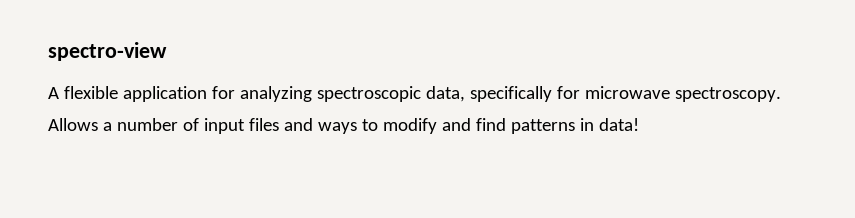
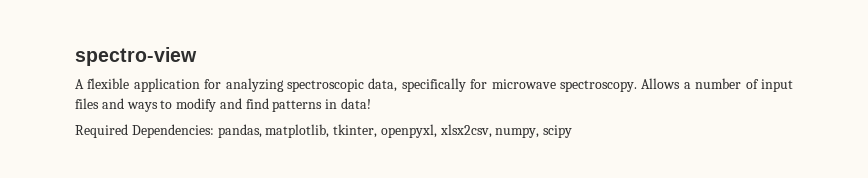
+ Required Dependencies: pandas, matplotlib, tkinter, openpyxl, xlsx2csv, numpy, scipy

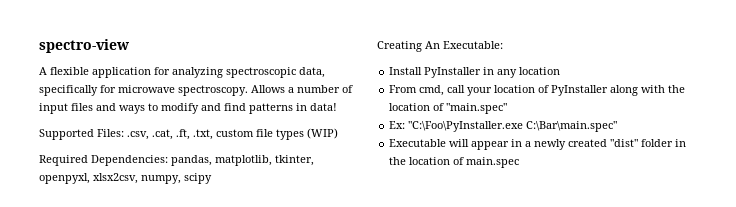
+ Supported Files: .csv, .cat, .ft, .txt, custom file types (WIP)
+ Creating An Executable:
+ Install PyInstaller in any location
+ From cmd, call your location of PyInstaller along with the location of "main.spec"
+ Ex: "C:\Foo\PyInstaller.exe C:\Bar\main.spec"
+ Executable will appear in a newly created "dist" folder in the location of main.spec

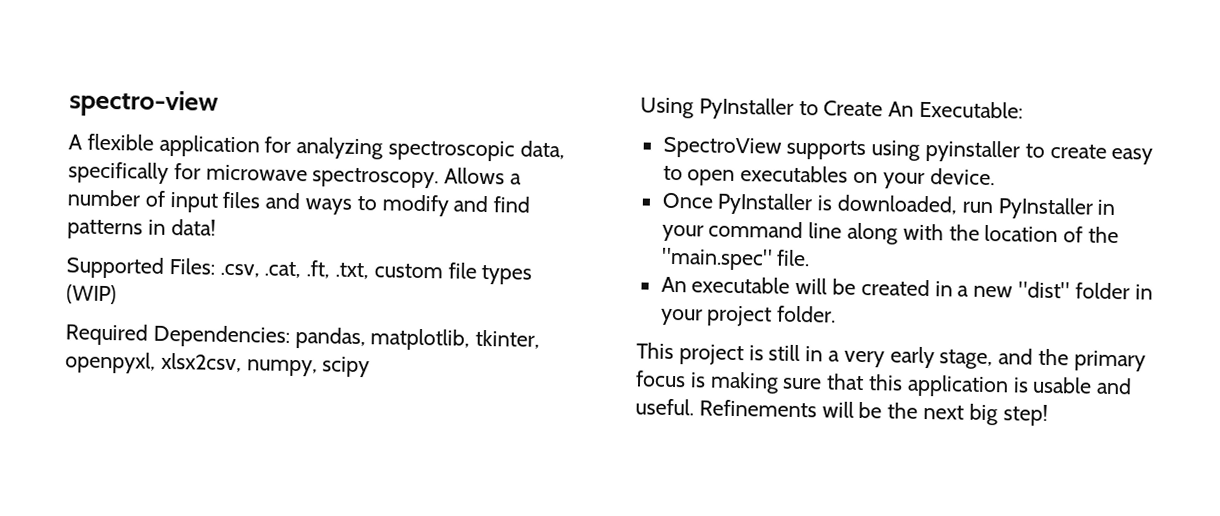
- Creating An Executable:
- Install PyInstaller in any location
- From cmd, call your location of PyInstaller along with the location of "main.spec"
- Ex: "C:\Foo\PyInstaller.exe C:\Bar\main.spec"
- Executable will appear in a newly created "dist" folder in the location of main.spec
+ Using PyInstaller to Create An Executable:
+ SpectroView supports using pyinstaller to create easy to open executables on your device.
+ Once PyInstaller is downloaded, run PyInstaller in your command line along with the location of the "main.spec" file.
+ An executable will be created in a new "dist" folder in your project folder.
+ This project is still in a very early stage, and the primary focus is making sure that this application is usable and useful. Refinements will be the next big step!

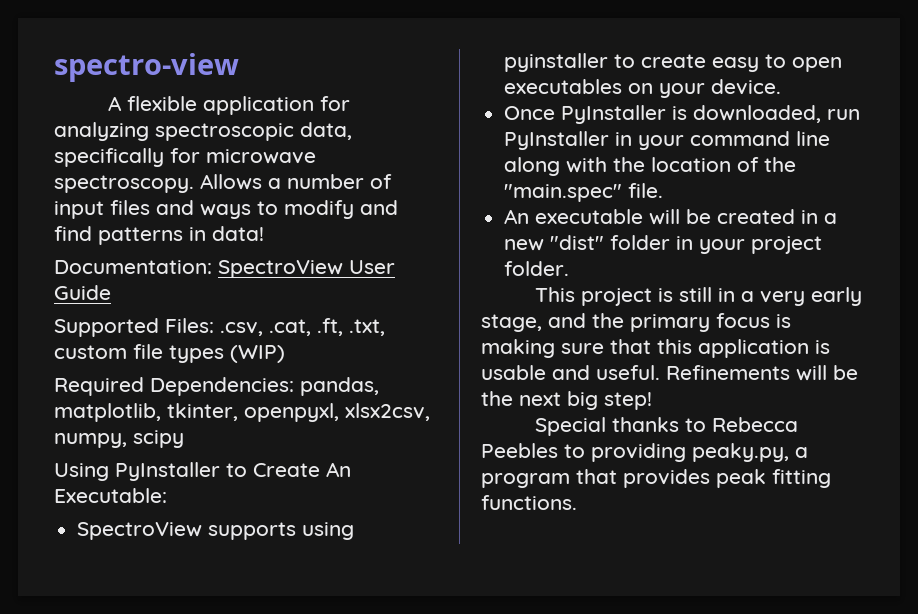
+ Documentation: SpectroView User Guide
+ Special thanks to Rebecca Peebles to providing peaky.py, a program that provides peak fitting functions.

